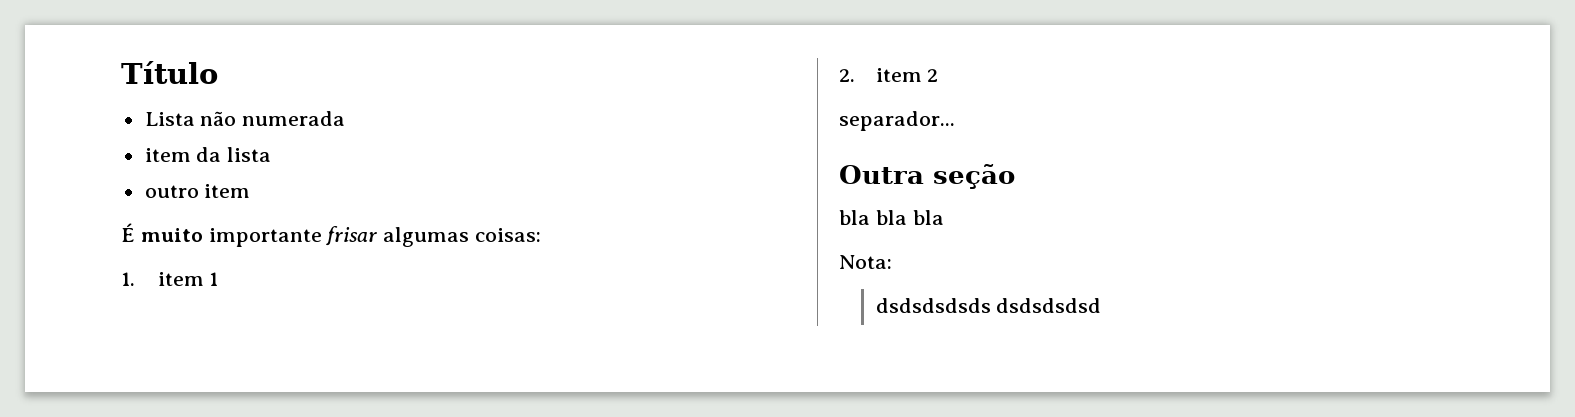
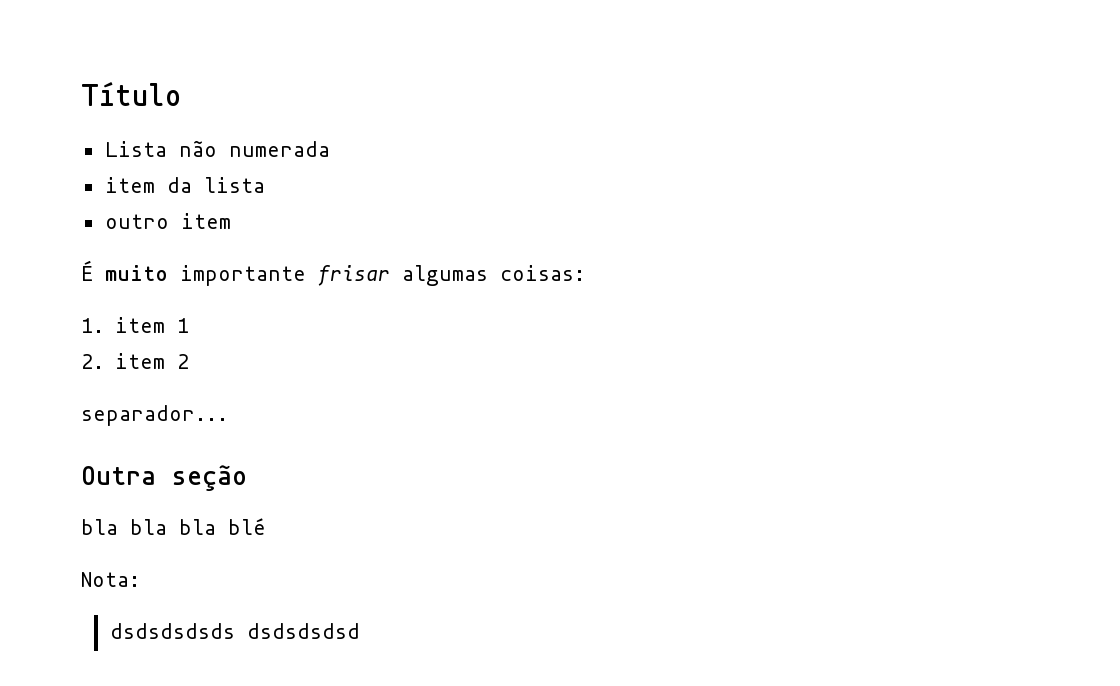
- bla bla bla
+ bla bla bla blé

